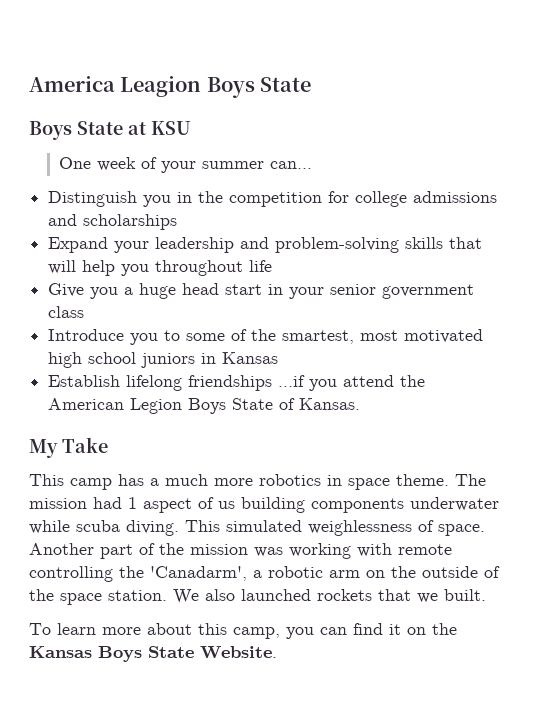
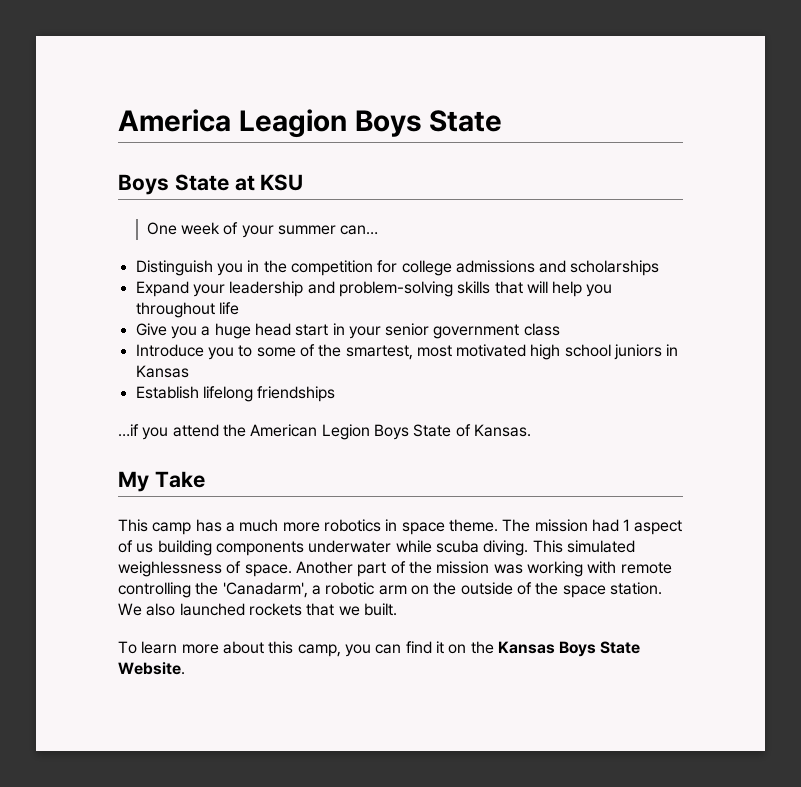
- Establish lifelong friendships …if you attend the American Legion Boys State of Kansas.
+ Establish lifelong friendships
+ …if you attend the American Legion Boys State of Kansas.

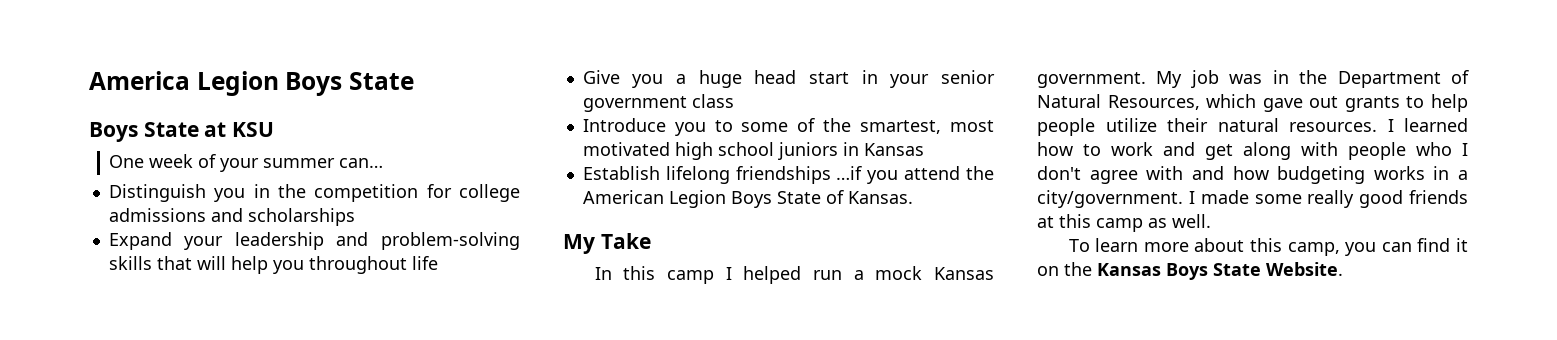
- America Leagion Boys State
+ America Legion Boys State
- Establish lifelong friendships
- …if you attend the American Legion Boys State of Kansas.
+ Establish lifelong friendships …if you attend the American Legion Boys State of Kansas.
- This camp has a much more robotics in space theme. The mission had 1 aspect of us building components underwater while scuba diving. This simulated weighlessness of space. Another part of the mission was working with remote controlling the 'Canadarm', a robotic arm on the outside of the space station. We also launched rockets that we built.
+ In this camp I helped run a mock Kansas government. My job was in the Department of Natural Resources, which gave out grants to help people utilize their natural resources. I learned how to work and get along with people who I don't agree with and how budgeting works in a city/government. I made some really good friends at this camp as well.

